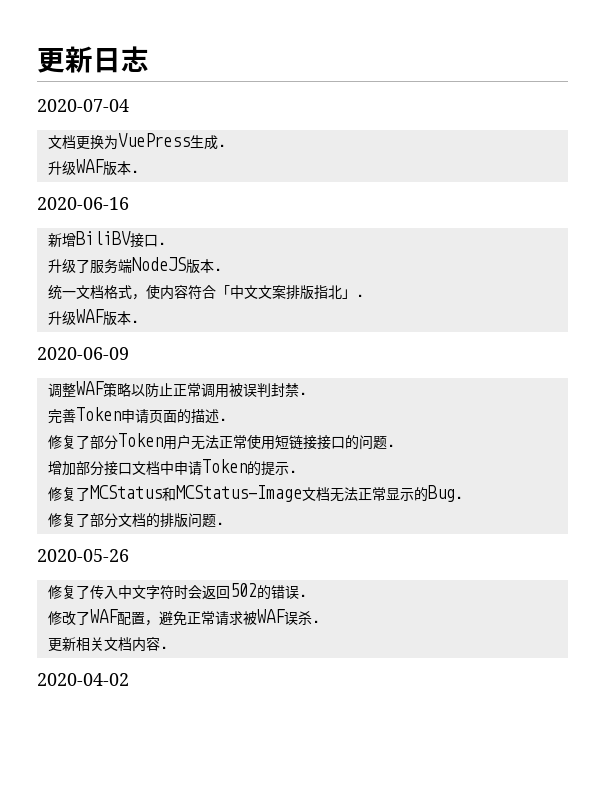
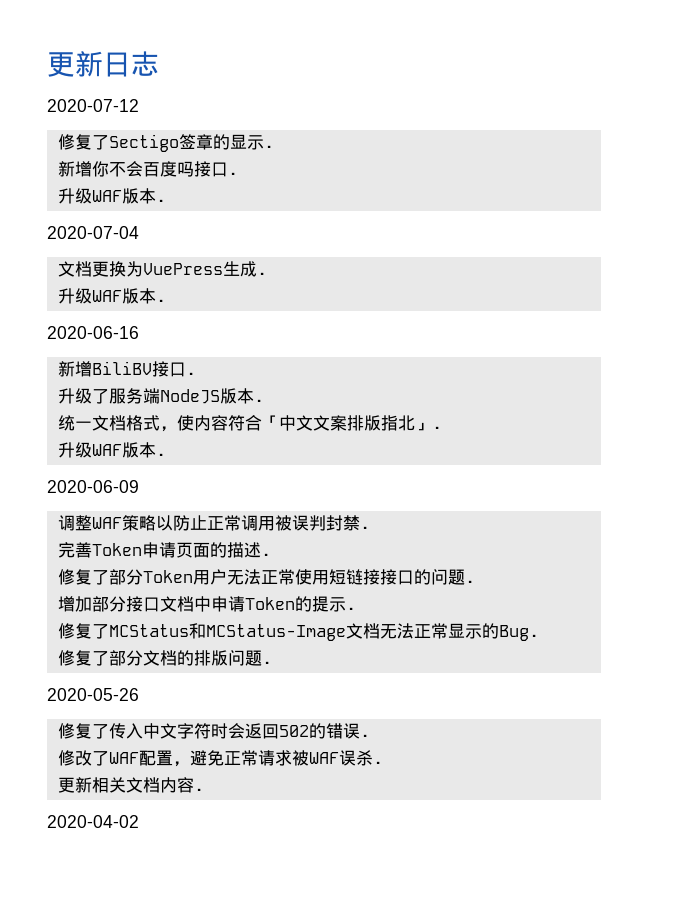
+ 2020-07-12
+ 修复了Sectigo签章的显示.
+ 新增你不会百度吗接口.
+ 升级WAF版本.

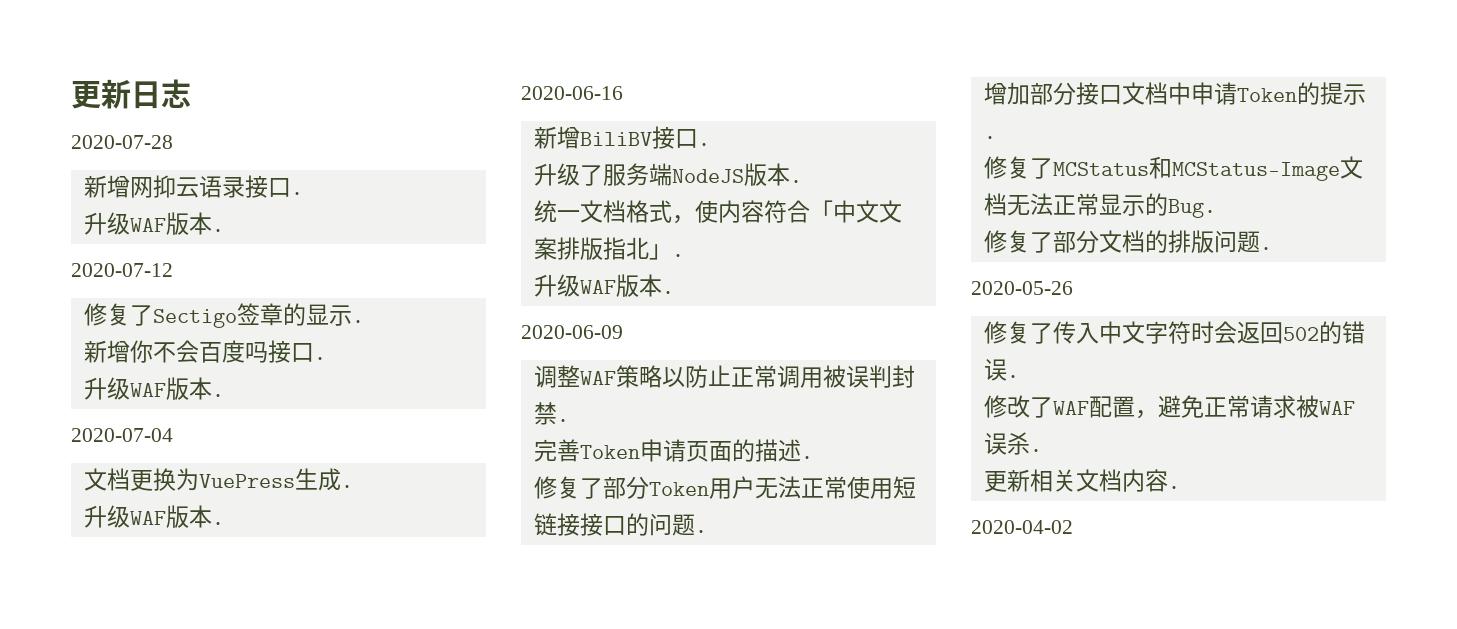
+ 2020-07-28
+ 新增网抑云语录接口.
+ 升级WAF版本.

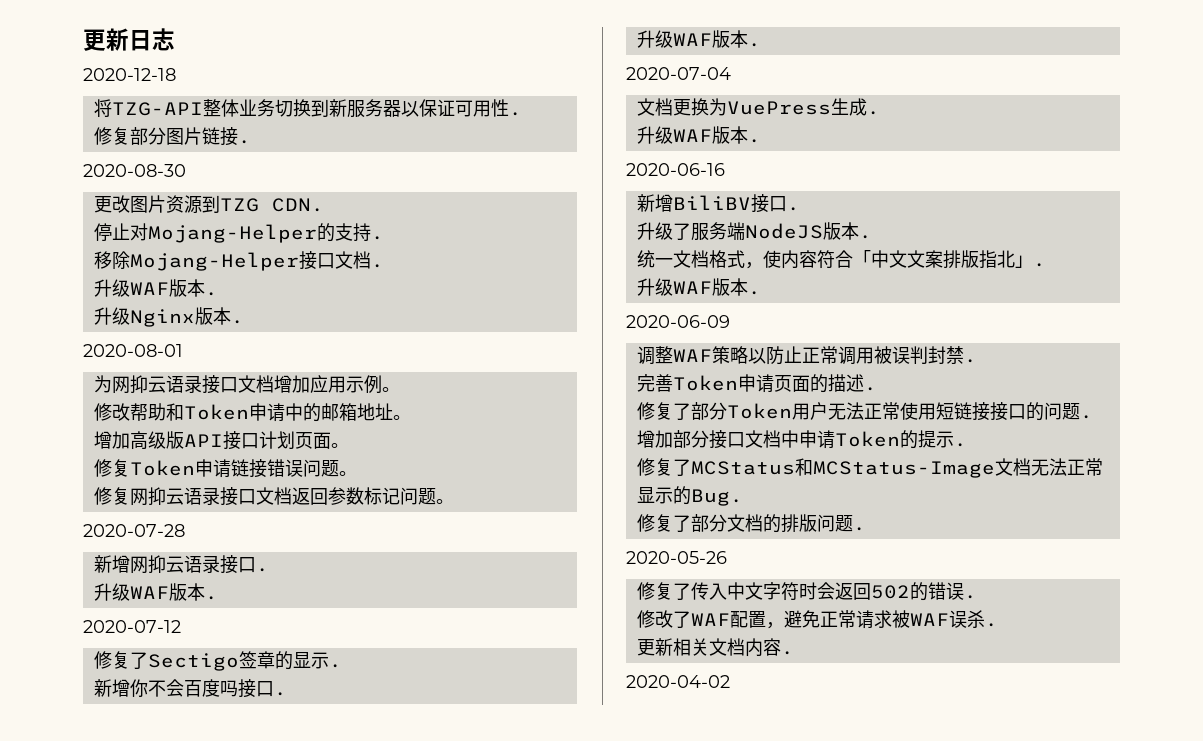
+ 2020-12-18
+ 将TZG-API整体业务切换到新服务器以保证可用性.
+ 修复部分图片链接.
+ 2020-08-30
+ 更改图片资源到TZG CDN.
+ 停止对Mojang-Helper的支持.
+ 移除Mojang-Helper接口文档.
+ 升级WAF版本.
+ 升级Nginx版本.
+ 2020-08-01
+ 为网抑云语录接口文档增加应用示例。
+ 修改帮助和Token申请中的邮箱地址。
+ 增加高级版API接口计划页面。
+ 修复Token申请链接错误问题。
+ 修复网抑云语录接口文档返回参数标记问题。

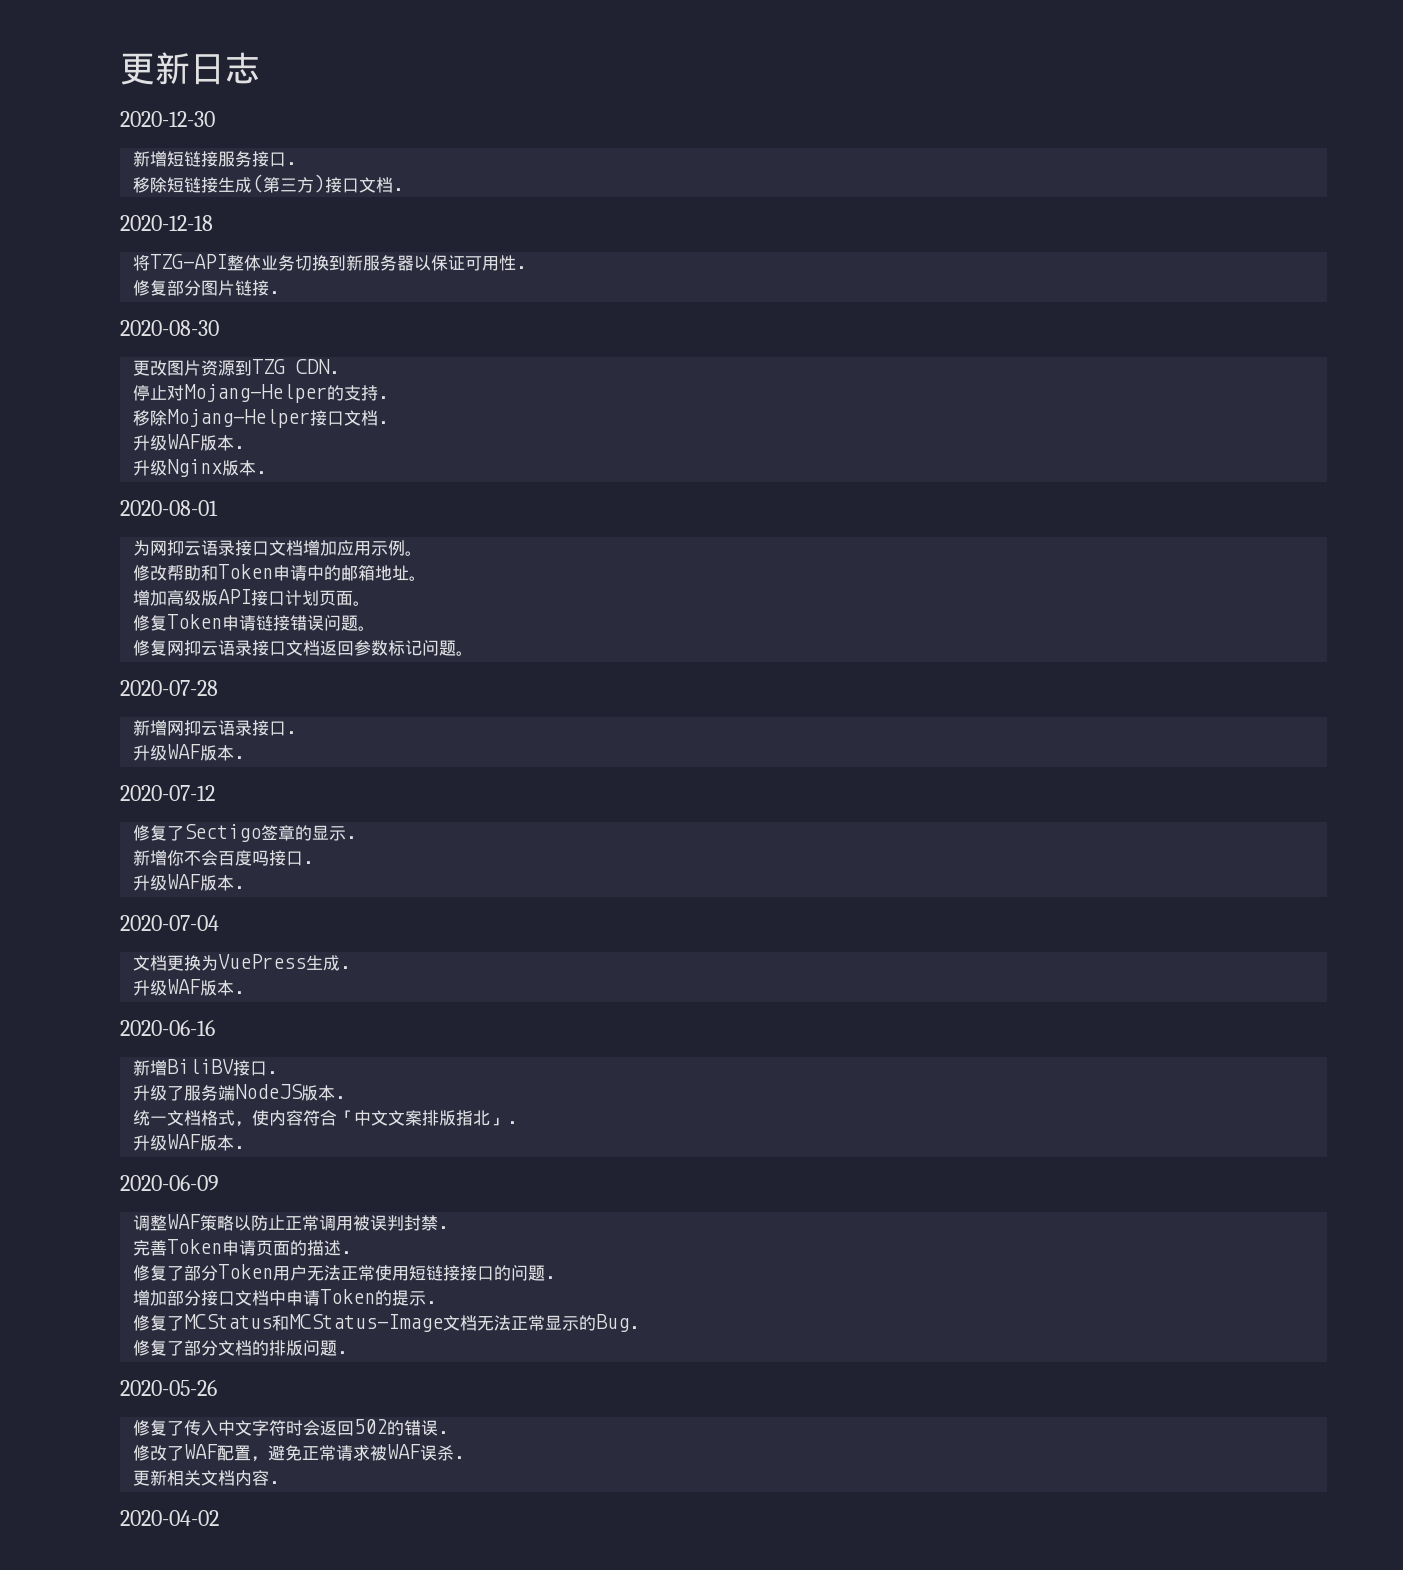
+ 2020-12-30
+ 新增短链接服务接口.
+ 移除短链接生成(第三方)接口文档.

